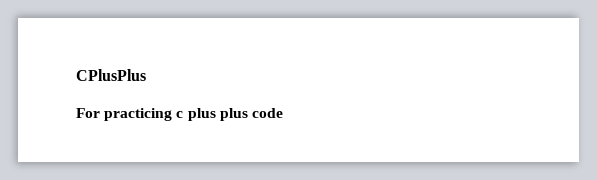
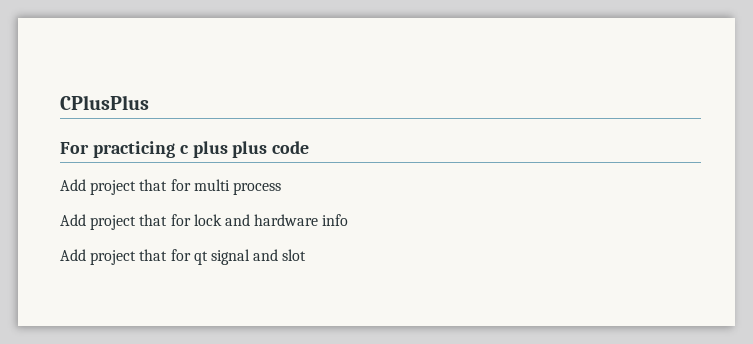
+ Add project that for multi process
+ Add project that for lock and hardware info
+ Add project that for qt signal and slot

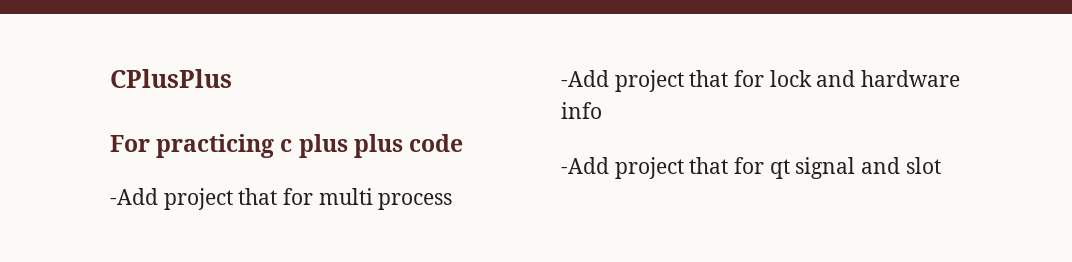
- Add project that for multi process
+ -Add project that for multi process
- Add project that for lock and hardware info
+ -Add project that for lock and hardware info
- Add project that for qt signal and slot
+ -Add project that for qt signal and slot

